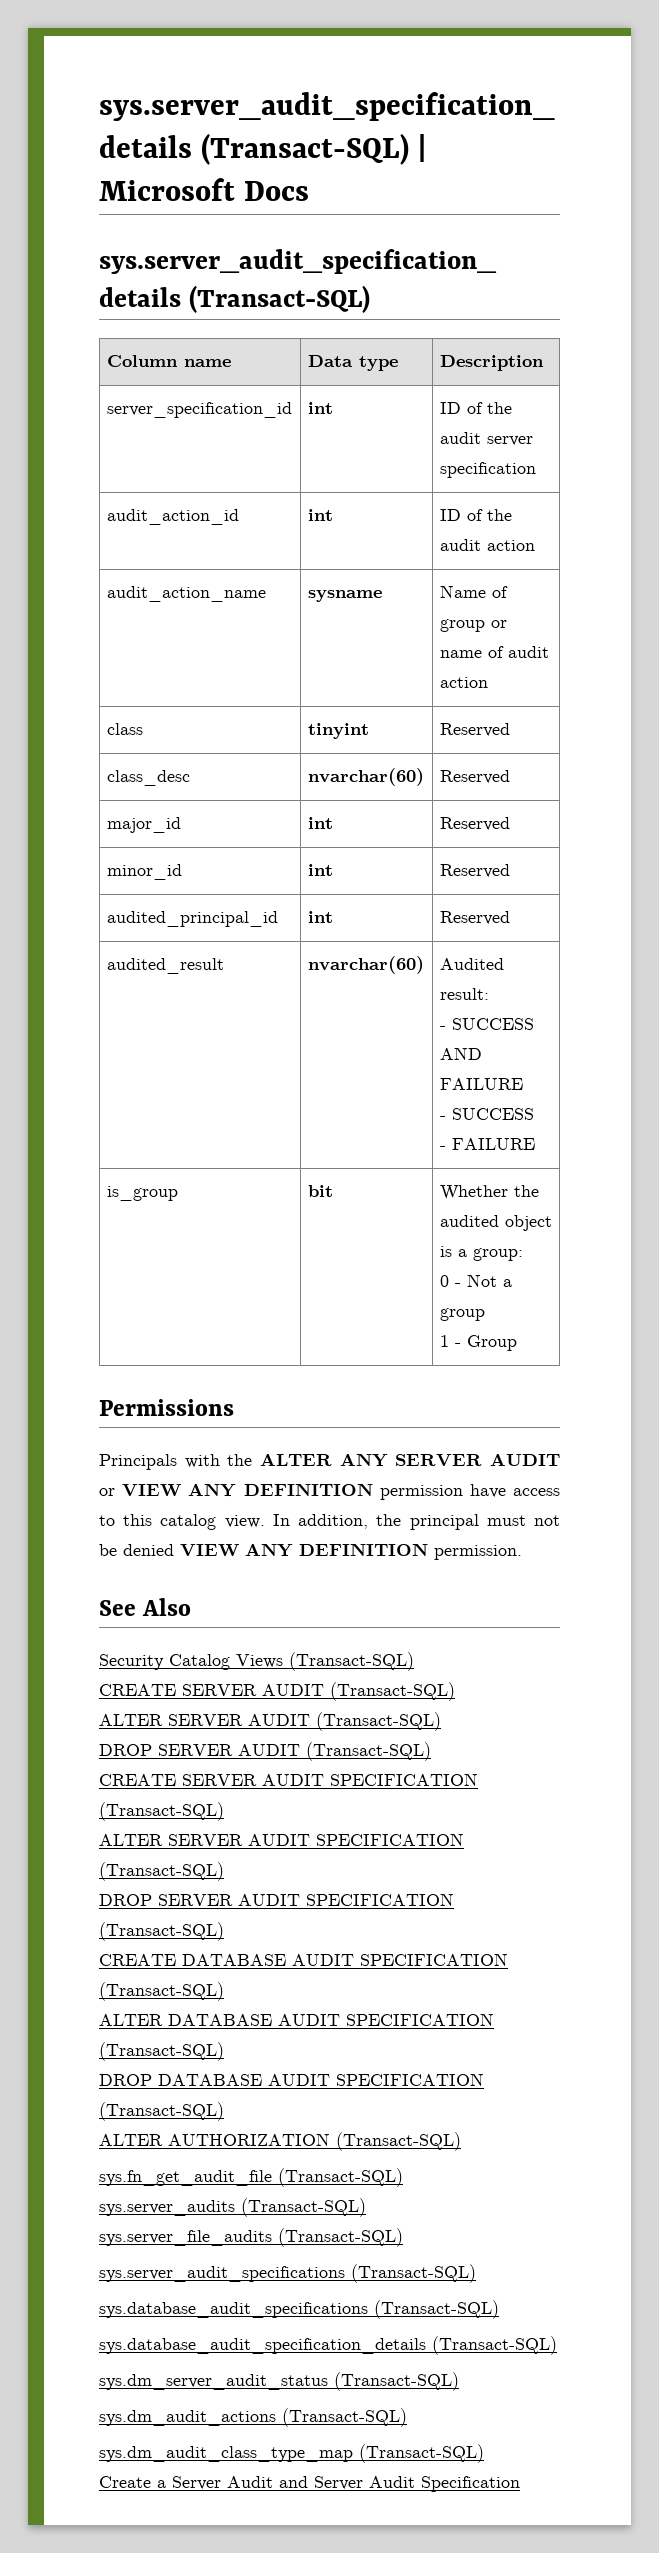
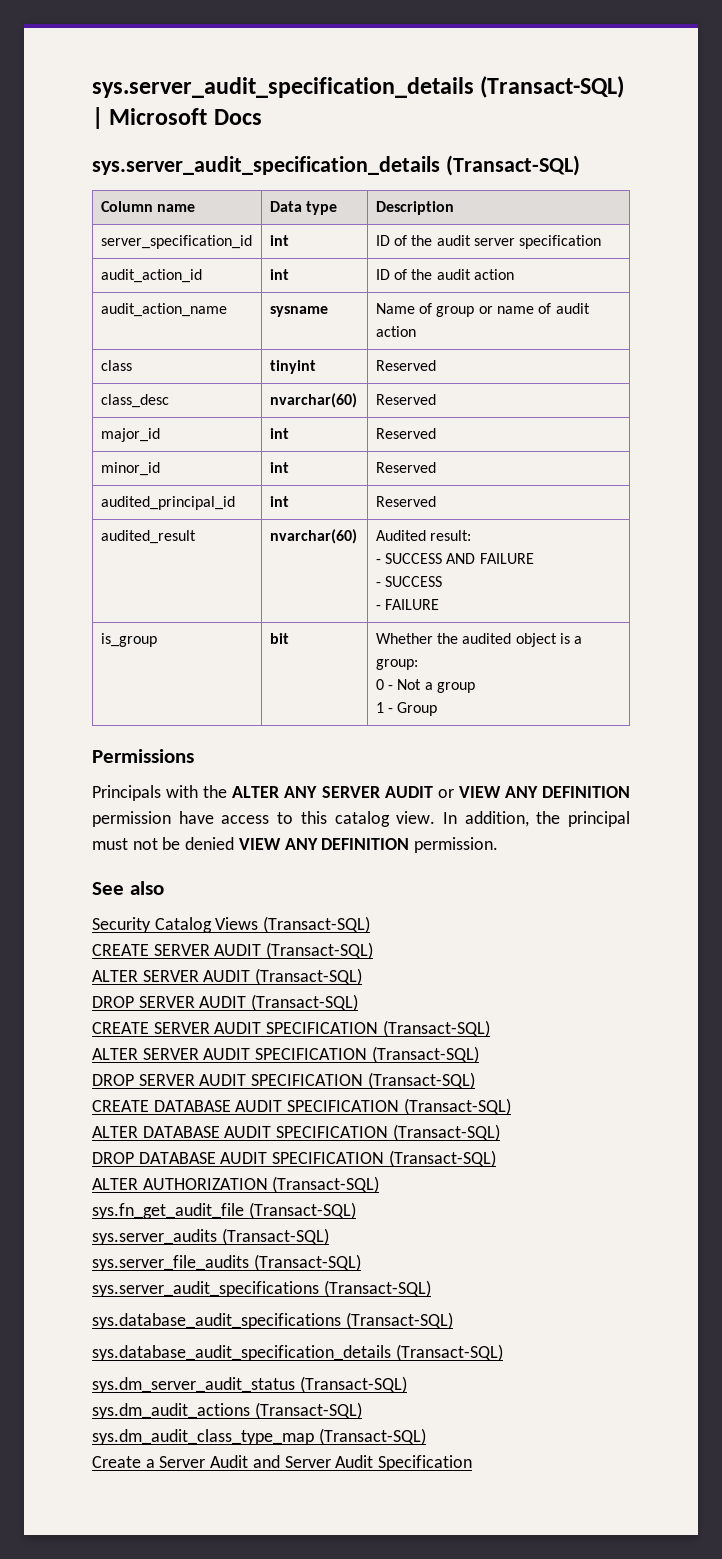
- See Also
+ See also

